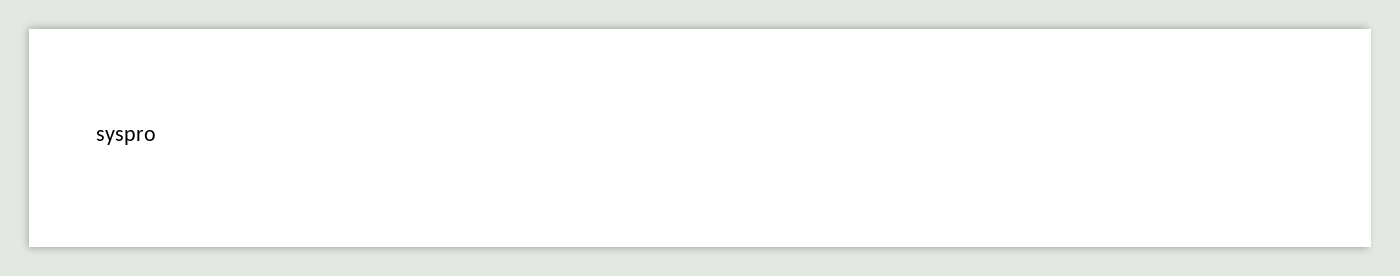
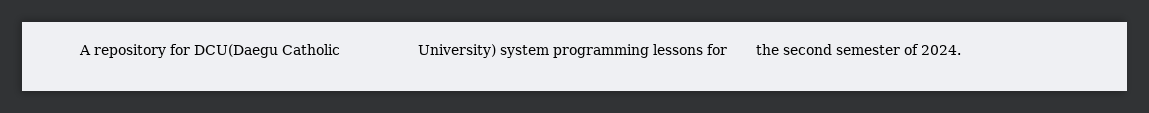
- syspro
+ A repository for DCU(Daegu Catholic University) system programming lessons for the second semester of 2024.

